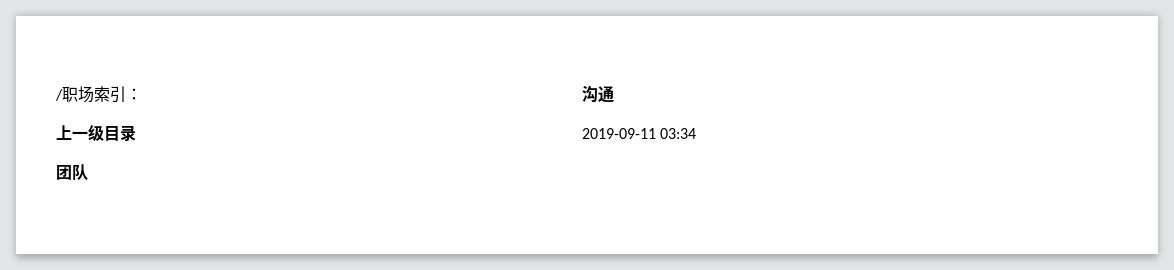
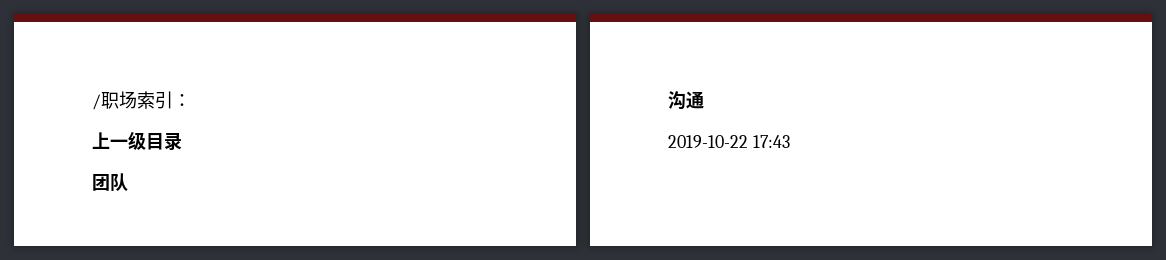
- 2019-09-11 03:34
+ 2019-10-22 17:43

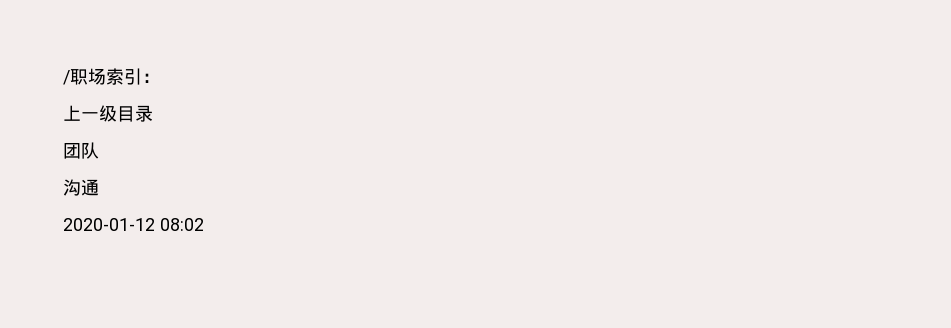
- 2019-10-22 17:43
+ 2020-01-12 08:02

